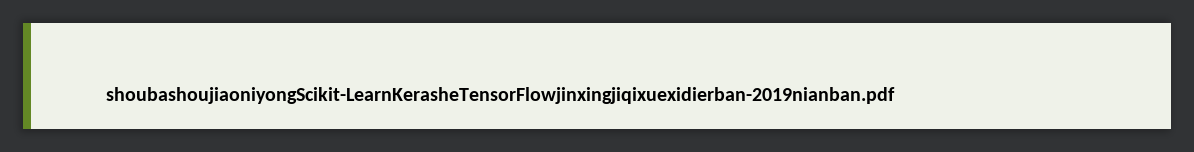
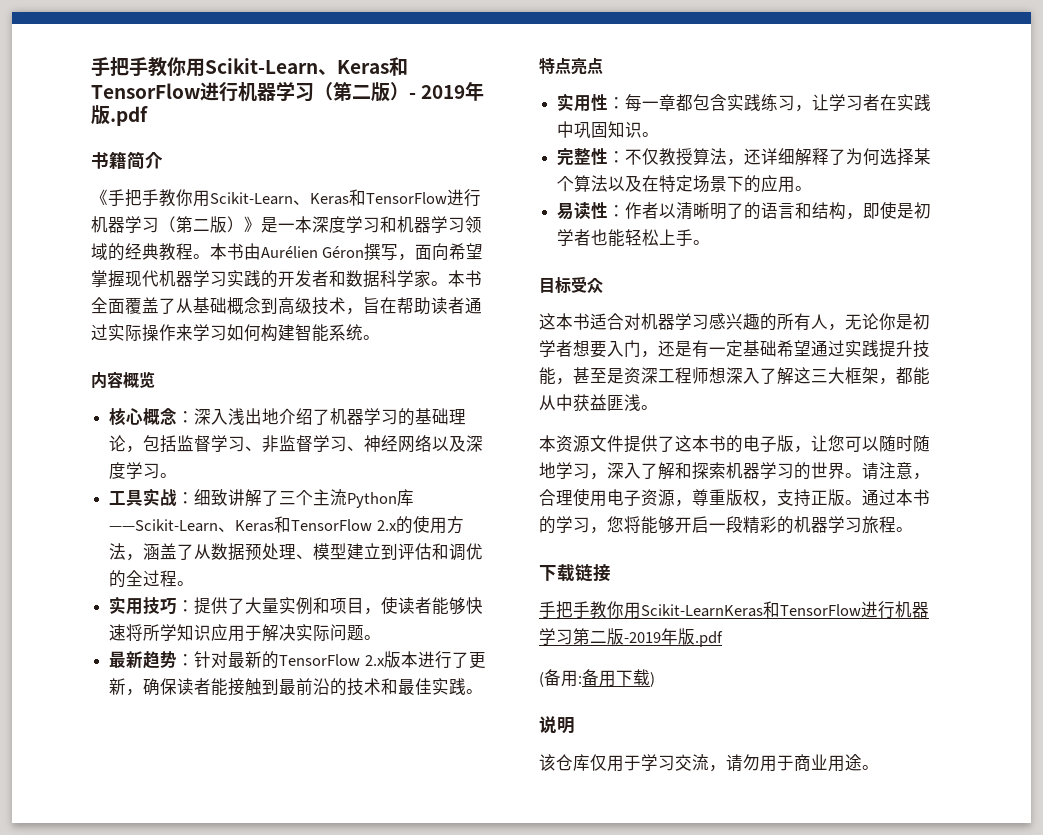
- shoubashoujiaoniyongScikit-LearnKerasheTensorFlowjinxingjiqixuexidierban-2019nianban.pdf
+ 手把手教你用Scikit-Learn、Keras和TensorFlow进行机器学习（第二版）- 2019年版.pdf
+ 书籍简介
+ 《手把手教你用Scikit-Learn、Keras和TensorFlow进行机器学习（第二版）》是一本深度学习和机器学习领域的经典教程。本书由Aurélien Géron撰写，面向希望掌握现代机器学习实践的开发者和数据科学家。本书全面覆盖了从基础概念到高级技术，旨在帮助读者通过实际操作来学习如何构建智能系统。
+ 内容概览
+ 核心概念：深入浅出地介绍了机器学习的基础理论，包括监督学习、非监督学习、神经网络以及深度学习。
+ 工具实战：细致讲解了三个主流Python库——Scikit-Learn、Keras和TensorFlow 2.x的使用方法，涵盖了从数据预处理、模型建立到评估和调优的全过程。
+ 实用技巧：提供了大量实例和项目，使读者能够快速将所学知识应用于解决实际问题。
+ 最新趋势：针对最新的TensorFlow 2.x版本进行了更新，确保读者能接触到最前沿的技术和最佳实践。
+ 特点亮点
+ 实用性：每一章都包含实践练习，让学习者在实践中巩固知识。
+ 完整性：不仅教授算法，还详细解释了为何选择某个算法以及在特定场景下的应用。
+ 易读性：作者以清晰明了的语言和结构，即使是初学者也能轻松上手。
+ 目标受众
+ 这本书适合对机器学习感兴趣的所有人，无论你是初学者想要入门，还是有一定基础希望通过实践提升技能，甚至是资深工程师想深入了解这三大框架，都能从中获益匪浅。
+ 本资源文件提供了这本书的电子版，让您可以随时随地学习，深入了解和探索机器学习的世界。请注意，合理使用电子资源，尊重版权，支持正版。通过本书的学习，您将能够开启一段精彩的机器学习旅程。
+ 下载链接
+ 手把手教你用Scikit-LearnKeras和TensorFlow进行机器学习第二版-2019年版.pdf
+ (备用:备用下载)
+ 说明
+ 该仓库仅用于学习交流，请勿用于商业用途。

